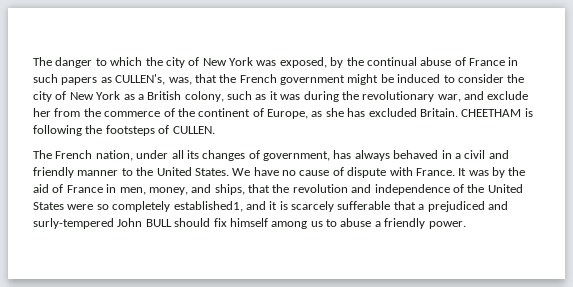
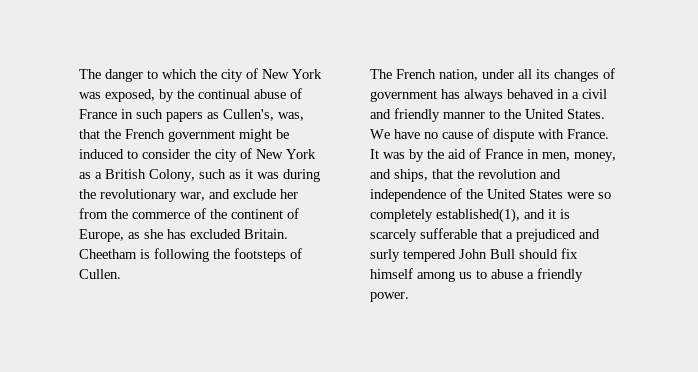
- The danger to which the city of New York was exposed, by the continual abuse of France in such papers as CULLEN's, was, that the French government might be induced to consider the city of New York as a British colony, such as it was during the revolutionary war, and exclude her from the commerce of the continent of Europe, as she has excluded Britain.
+ The danger to which the city of New York was exposed, by the continual abuse of France in such papers as Cullen's, was, that the French government might be induced to consider the city of New York as a British Colony, such as it was during the revolutionary war, and exclude her from the commerce of the continent of Europe, as she has excluded Britain.
- CHEETHAM is following the footsteps of CULLEN.
+ Cheetham is following the footsteps of Cullen.
- The French nation, under all its changes of government, has always behaved in a civil and friendly manner to the United States.
+ The French nation, under all its changes of government has always behaved in a civil and friendly manner to the United States.
- It was by the aid of France in men, money, and ships, that the revolution and independence of the United States were so completely established1, and it is scarcely sufferable that a prejudiced and surly-tempered John BULL should fix himself among us to abuse a friendly power.
+ It was by the aid of France in men, money, and ships, that the revolution and independence of the United States were so completely established(1), and it is scarcely sufferable that a prejudiced and surly tempered John Bull should fix himself among us to abuse a friendly power.

